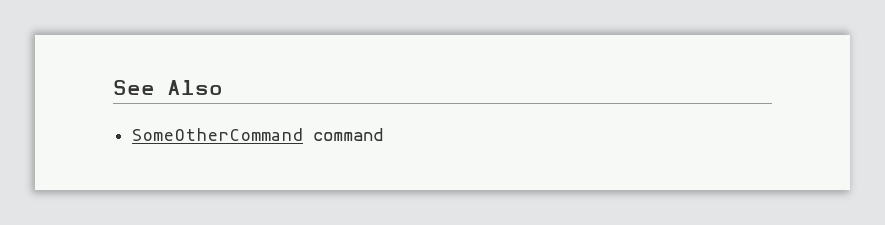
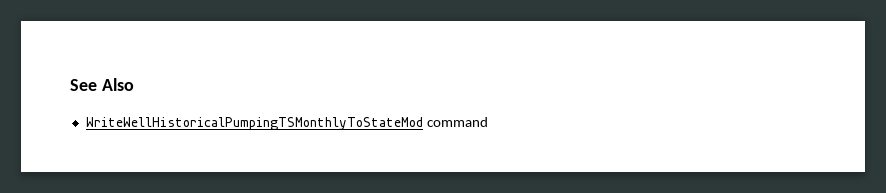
- SomeOtherCommand command
+ WriteWellHistoricalPumpingTSMonthlyToStateMod command

